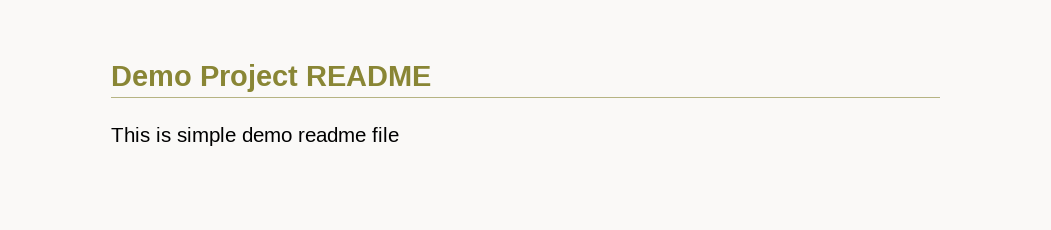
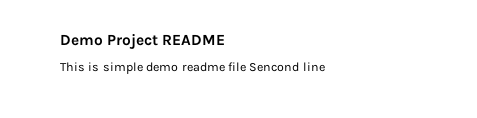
- This is simple demo readme file
+ This is simple demo readme file Sencond line

